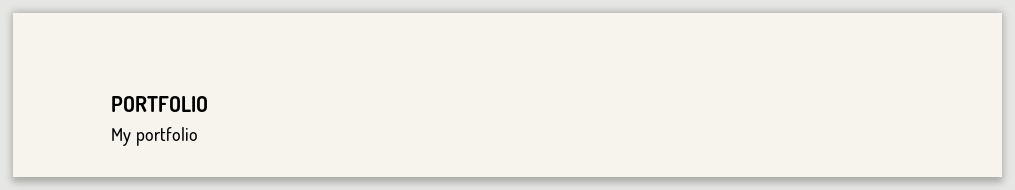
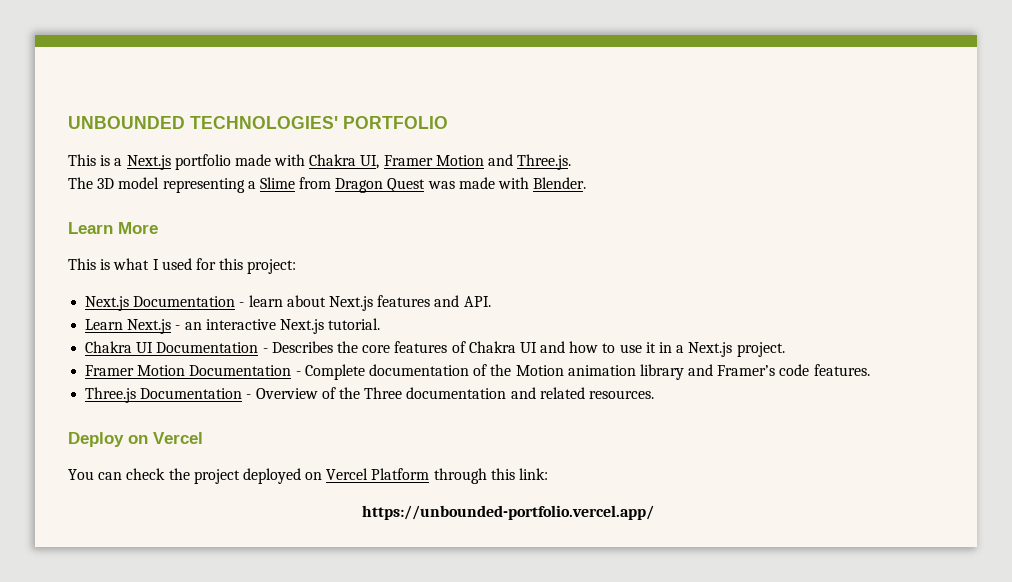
- PORTFOLIO
+ UNBOUNDED TECHNOLOGIES' PORTFOLIO
- My portfolio
+ This is a Next.js portfolio made with Chakra UI, Framer Motion and Three.js.
+ The 3D model representing a Slime from Dragon Quest was made with Blender.
+ Learn More
+ This is what I used for this project:
+ Next.js Documentation - learn about Next.js features and API.
+ Learn Next.js - an interactive Next.js tutorial.
+ Chakra UI Documentation - Describes the core features of Chakra UI and how to use it in a Next.js project.
+ Framer Motion Documentation - Complete documentation of the Motion animation library and Framer’s code features.
+ Three.js Documentation - Overview of the Three documentation and related resources.
+ Deploy on Vercel
+ You can check the project deployed on Vercel Platform through this link:
+ https://unbounded-portfolio.vercel.app/

